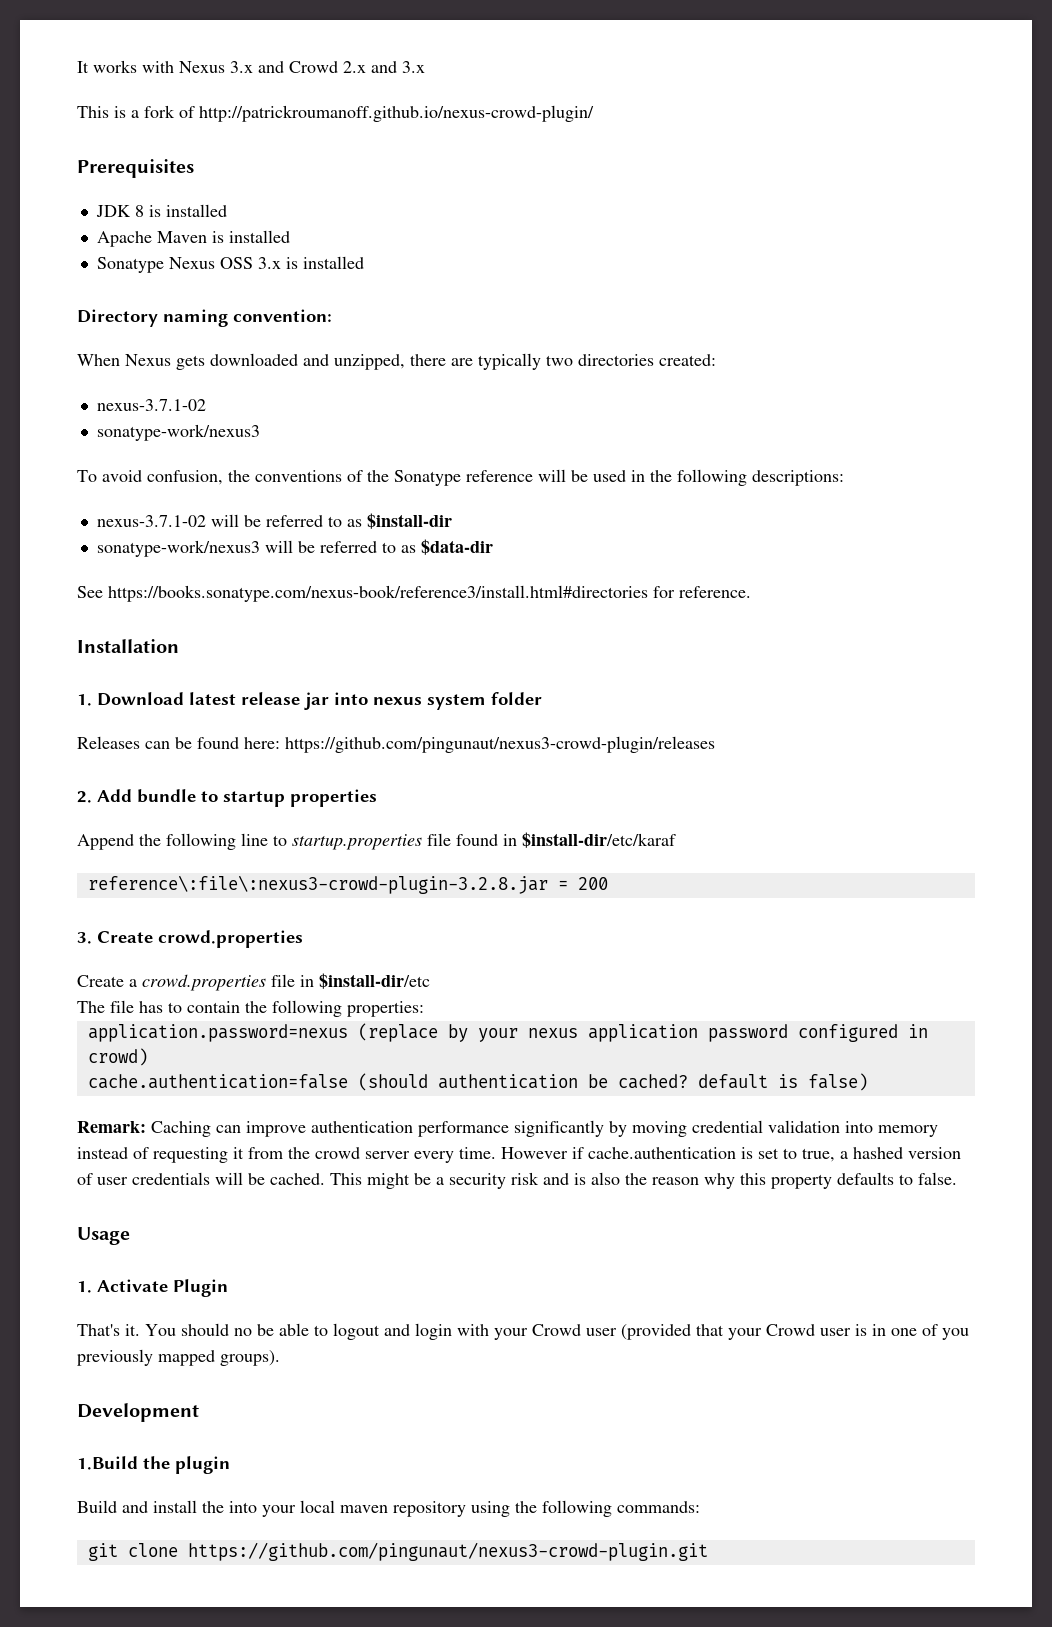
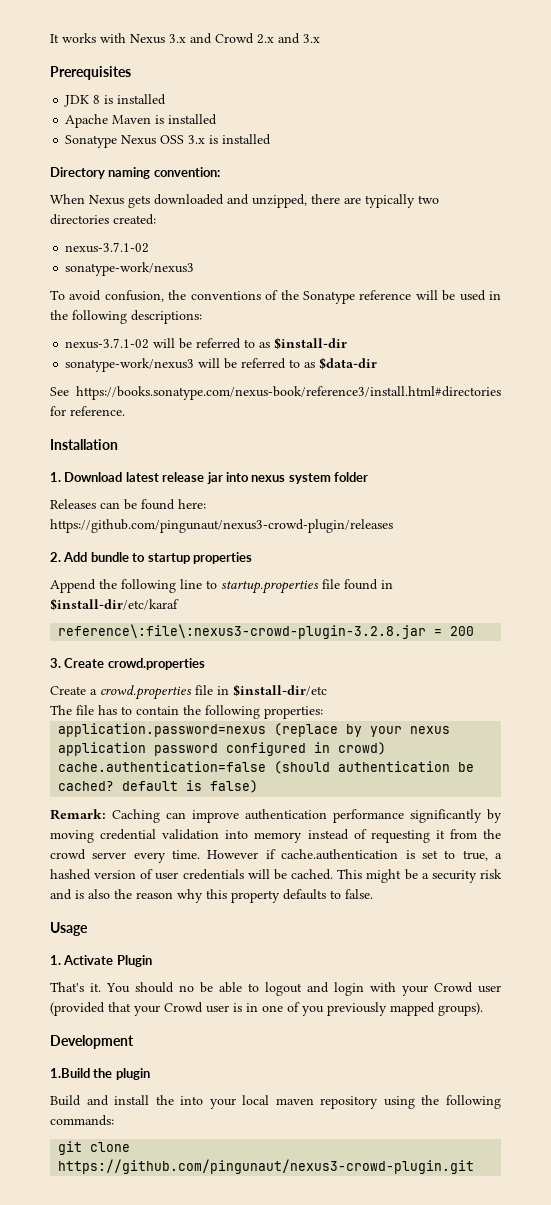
- This is a fork of http://patrickroumanoff.github.io/nexus-crowd-plugin/

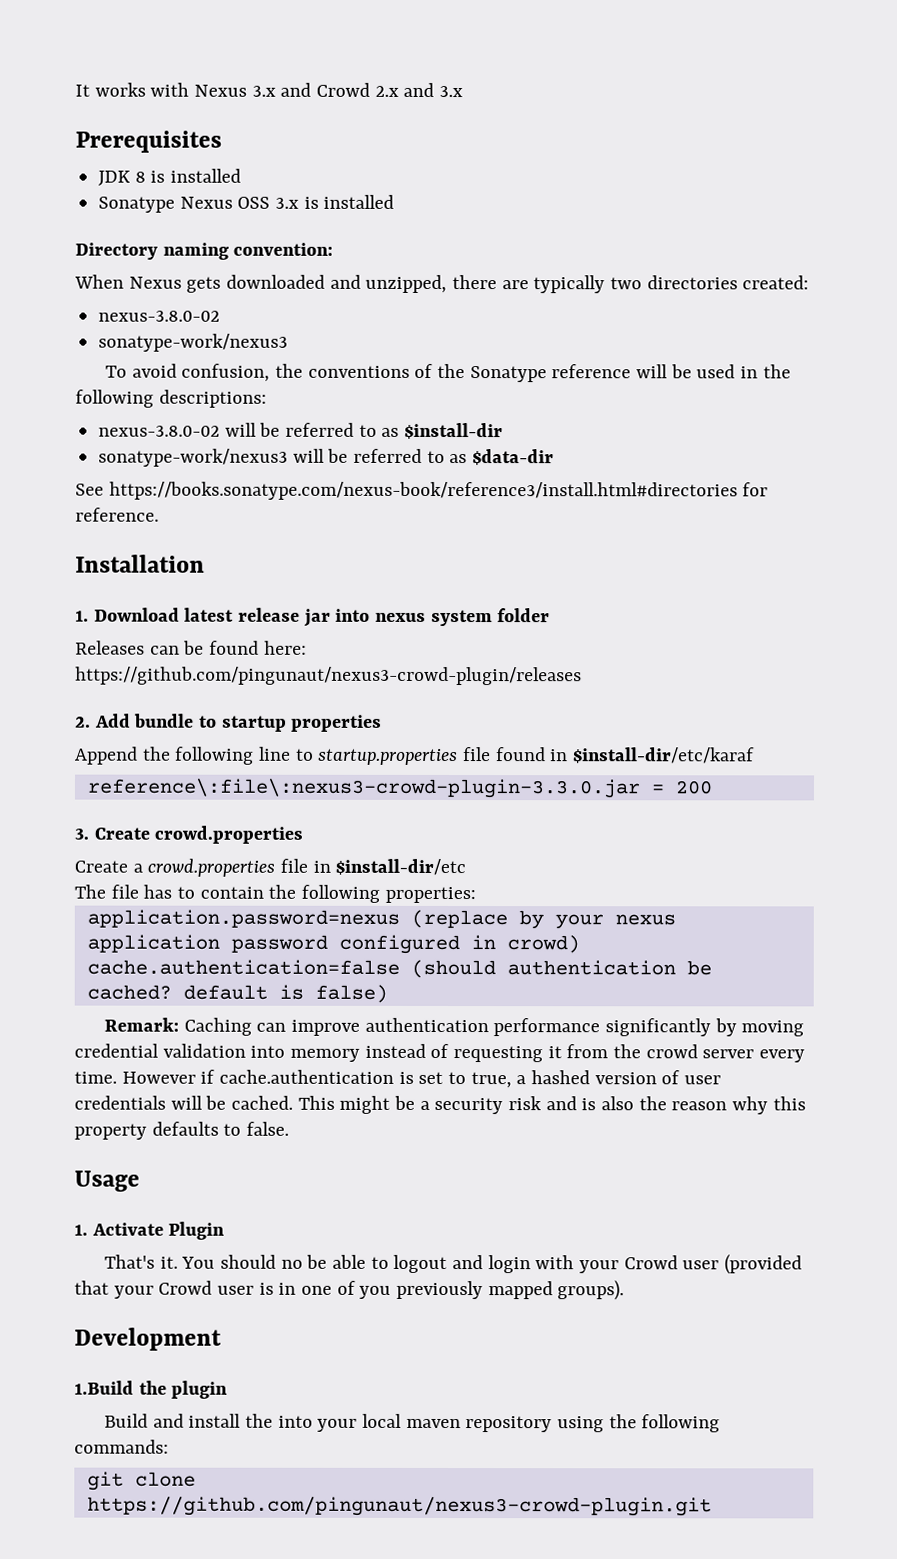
- Apache Maven is installed
  When Nexus gets downloaded and unzipped, there are typically two directories created:
- nexus-3.7.1-02
+ nexus-3.8.0-02
- nexus-3.7.1-02 will be referred to as $install-dir
+ nexus-3.8.0-02 will be referred to as $install-dir
- reference\:file\:nexus3-crowd-plugin-3.2.8.jar = 200
+ reference\:file\:nexus3-crowd-plugin-3.3.0.jar = 200

